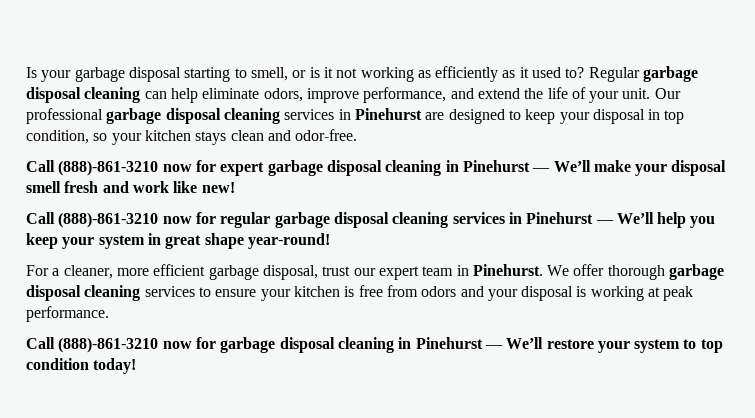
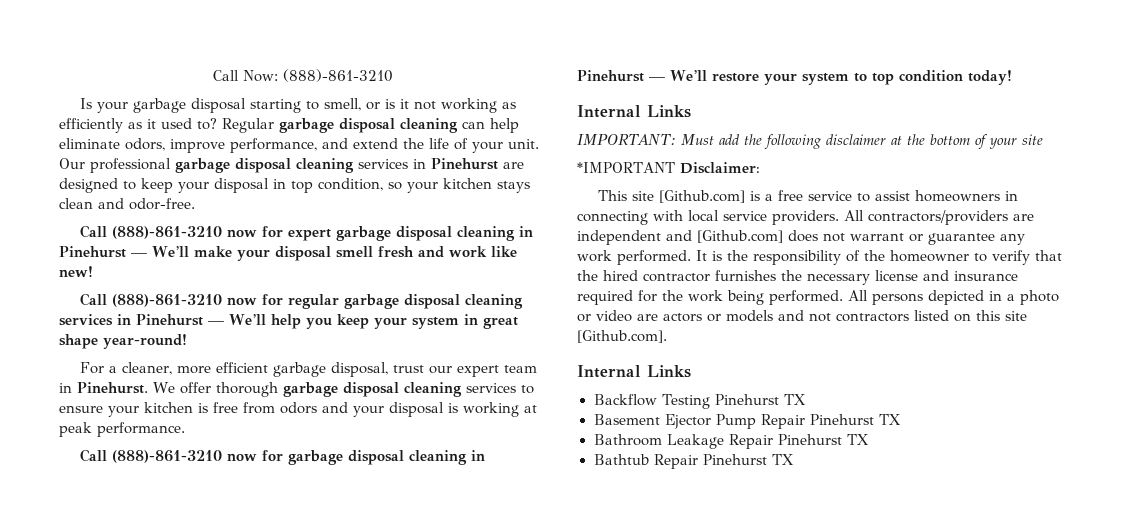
+ Call Now: (888)-861-3210
  Call (888)-861-3210 now for garbage disposal cleaning in Pinehurst — We’ll restore your system to top condition today!
+ Internal Links
+ IMPORTANT: Must add the following disclaimer at the bottom of your site
+ *IMPORTANT Disclaimer:
+ This site [Github.com] is a free service to assist homeowners in connecting with local service providers. All contractors/providers are independent and [Github.com] does not warrant or guarantee any work performed. It is the responsibility of the homeowner to verify that the hired contractor furnishes the necessary license and insurance required for the work being performed. All persons depicted in a photo or video are actors or models and not contractors listed on this site [Github.com].
+ Internal Links
+ Backflow Testing Pinehurst TX
+ Basement Ejector Pump Repair Pinehurst TX
+ Bathroom Leakage Repair Pinehurst TX
+ Bathtub Repair Pinehurst TX

